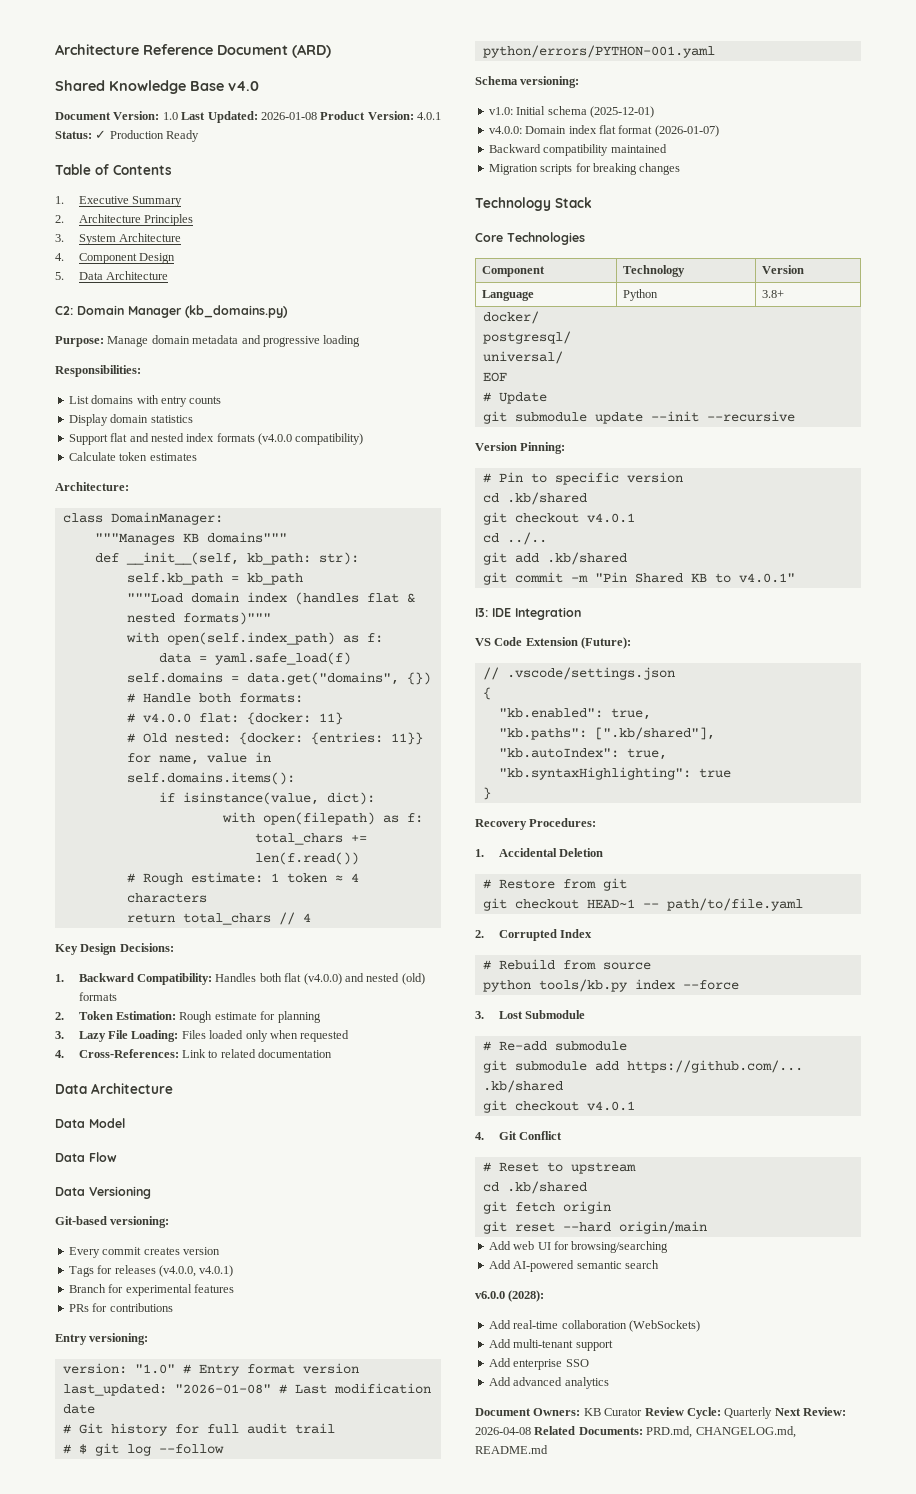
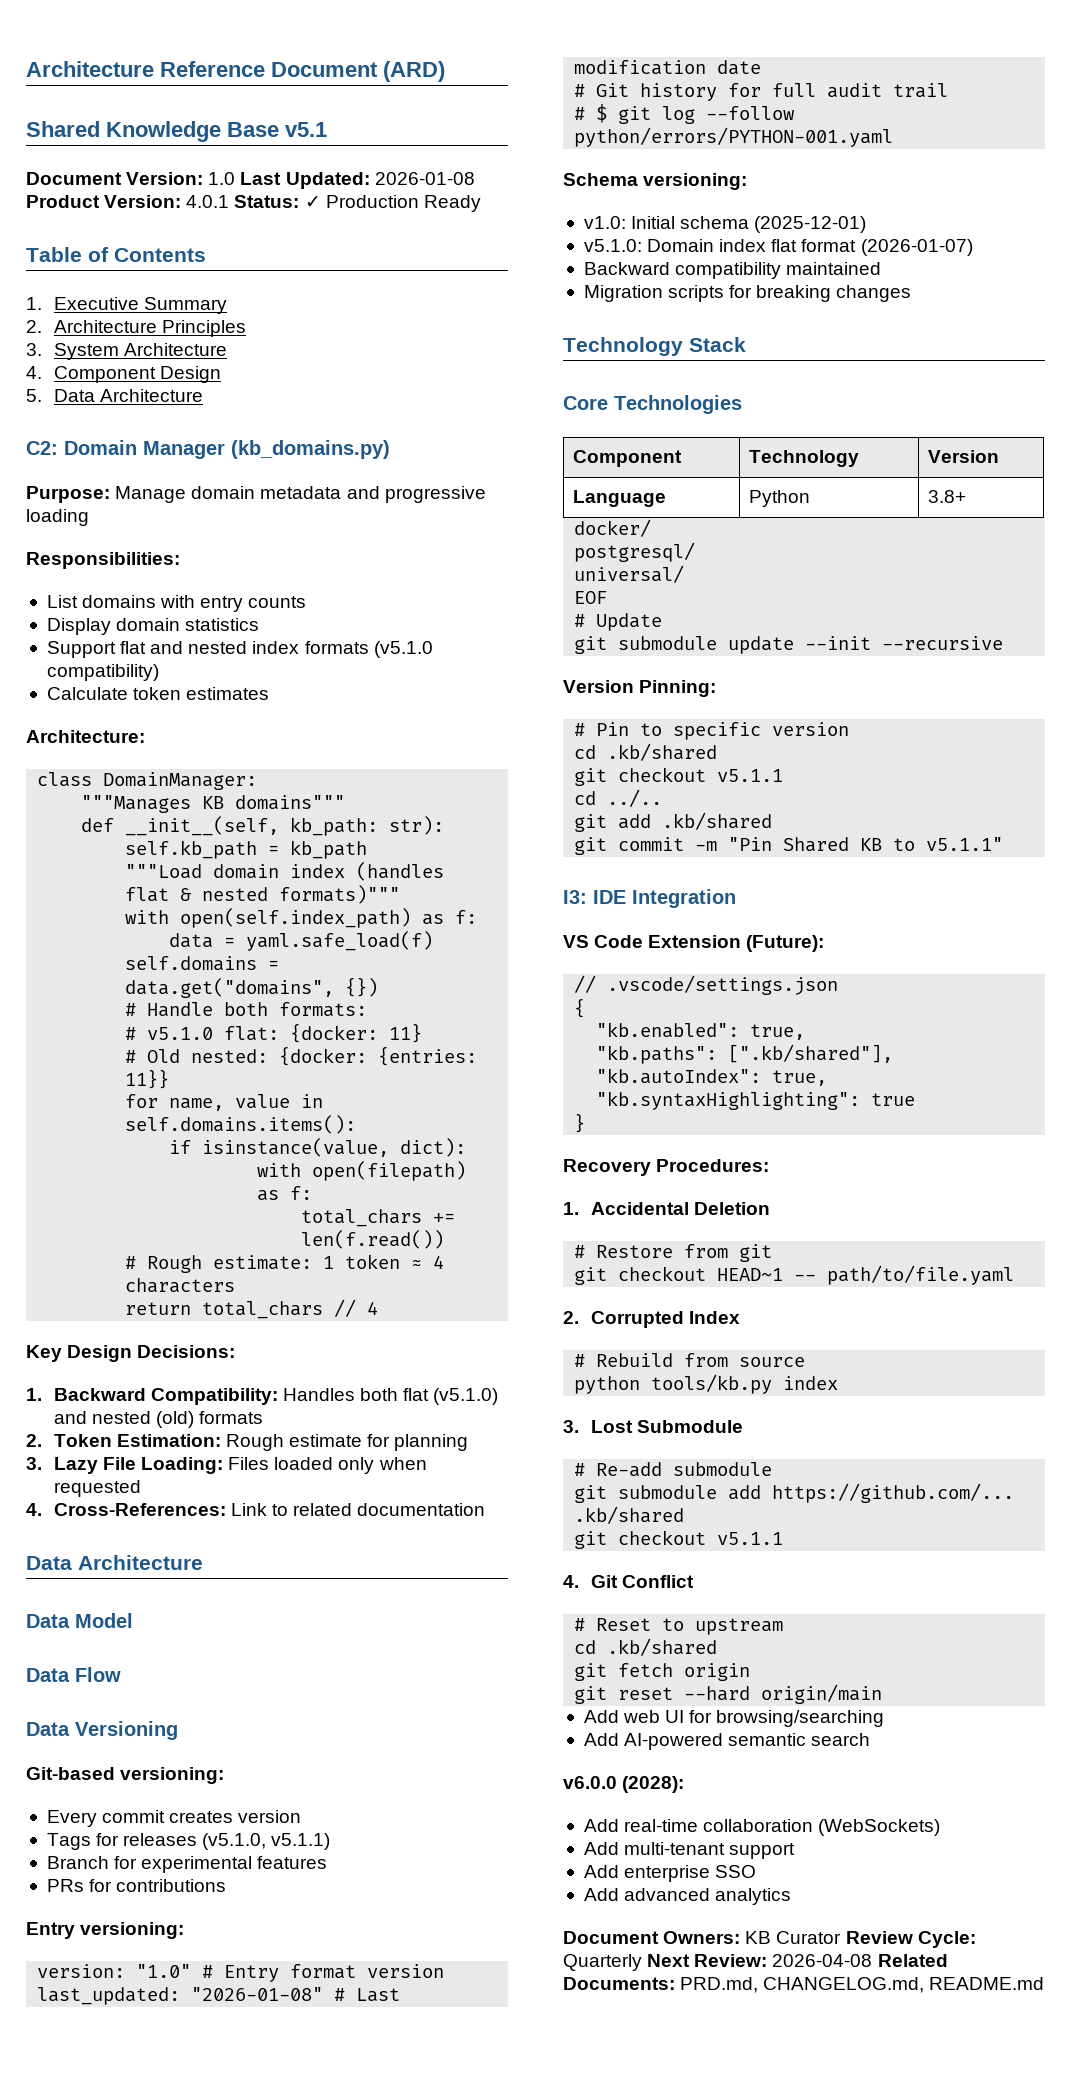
- Shared Knowledge Base v4.0
+ Shared Knowledge Base v5.1
- Support flat and nested index formats (v4.0.0 compatibility)
+ Support flat and nested index formats (v5.1.0 compatibility)
- # v4.0.0 flat: {docker: 11}
+ # v5.1.0 flat: {docker: 11}
- 1. Backward Compatibility: Handles both flat (v4.0.0) and nested (old) formats
+ 1. Backward Compatibility: Handles both flat (v5.1.0) and nested (old) formats
- Tags for releases (v4.0.0, v4.0.1)
+ Tags for releases (v5.1.0, v5.1.1)
- v4.0.0: Domain index flat format (2026-01-07)
+ v5.1.0: Domain index flat format (2026-01-07)
  # Pin to specific version
  cd .kb/shared
- git checkout v4.0.1
+ git checkout v5.1.1
- git commit -m "Pin Shared KB to v4.0.1"
+ git commit -m "Pin Shared KB to v5.1.1"
- python tools/kb.py index --force
+ python tools/kb.py index
  git submodule add https://github.com/... .kb/shared
- git checkout v4.0.1
+ git checkout v5.1.1

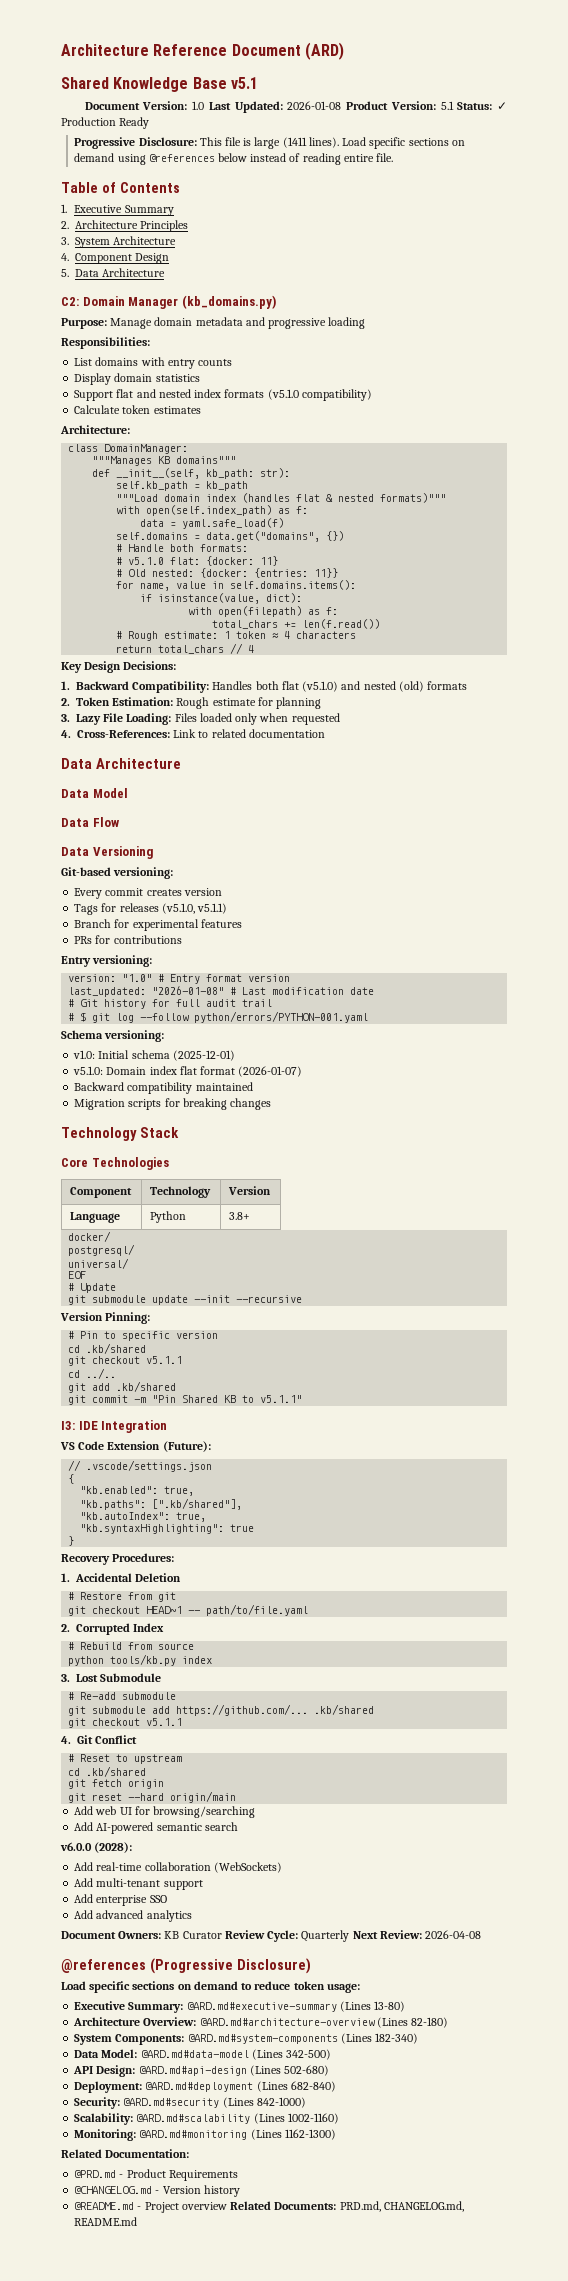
- Document Version: 1.0 Last Updated: 2026-01-08 Product Version: 4.0.1 Status: ✓ Production Ready
+ Document Version: 1.0 Last Updated: 2026-01-08 Product Version: 5.1 Status: ✓ Production Ready
+ Progressive Disclosure: This file is large (1411 lines). Load specific sections on demand using @references below instead of reading entire file.
- Document Owners: KB Curator Review Cycle: Quarterly Next Review: 2026-04-08 Related Documents: PRD.md, CHANGELOG.md, README.md
+ Document Owners: KB Curator Review Cycle: Quarterly Next Review: 2026-04-08
+ @references (Progressive Disclosure)
+ Load specific sections on demand to reduce token usage:
+ Executive Summary: @ARD.md#executive-summary (Lines 13-80)
+ Architecture Overview: @ARD.md#architecture-overview (Lines 82-180)
+ System Components: @ARD.md#system-components (Lines 182-340)
+ Data Model: @ARD.md#data-model (Lines 342-500)
+ API Design: @ARD.md#api-design (Lines 502-680)
+ Deployment: @ARD.md#deployment (Lines 682-840)
+ Security: @ARD.md#security (Lines 842-1000)
+ Scalability: @ARD.md#scalability (Lines 1002-1160)
+ Monitoring: @ARD.md#monitoring (Lines 1162-1300)
+ Related Documentation:
+ @PRD.md - Product Requirements
+ @CHANGELOG.md - Version history
+ @README.md - Project overview Related Documents: PRD.md, CHANGELOG.md, README.md

